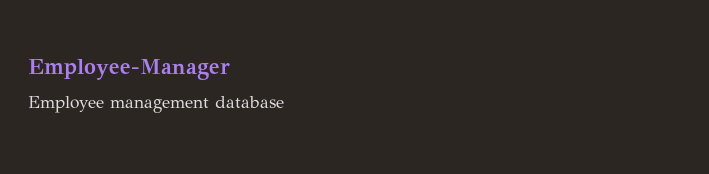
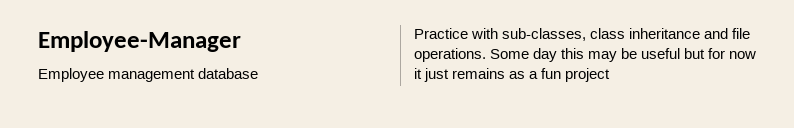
+ Practice with sub-classes, class inheritance and file operations. Some day this may be useful but for now it just remains as a fun project

